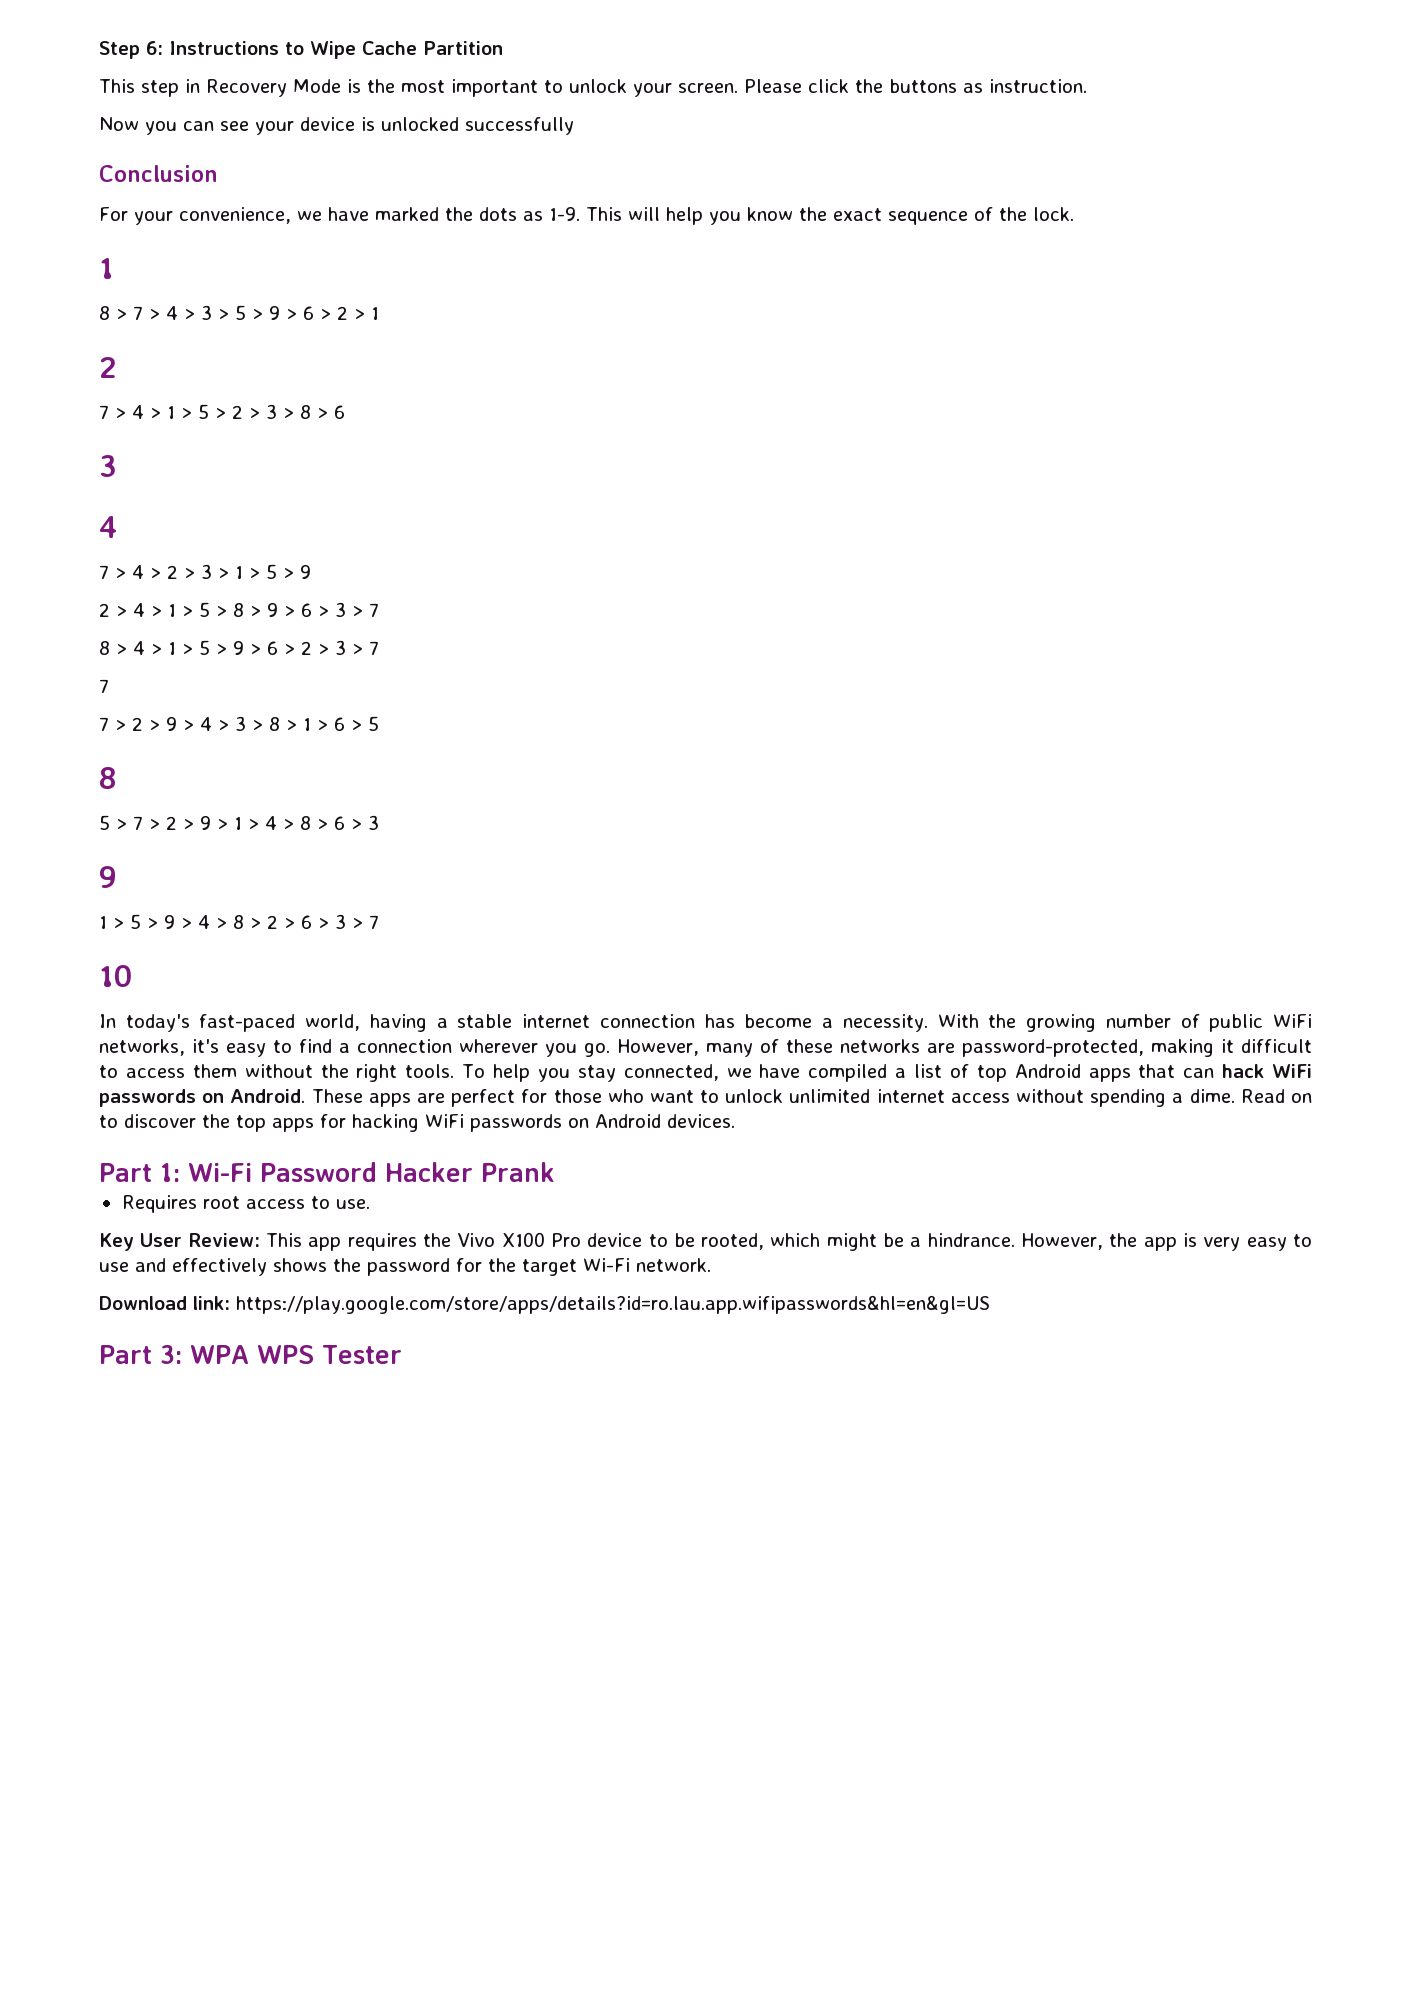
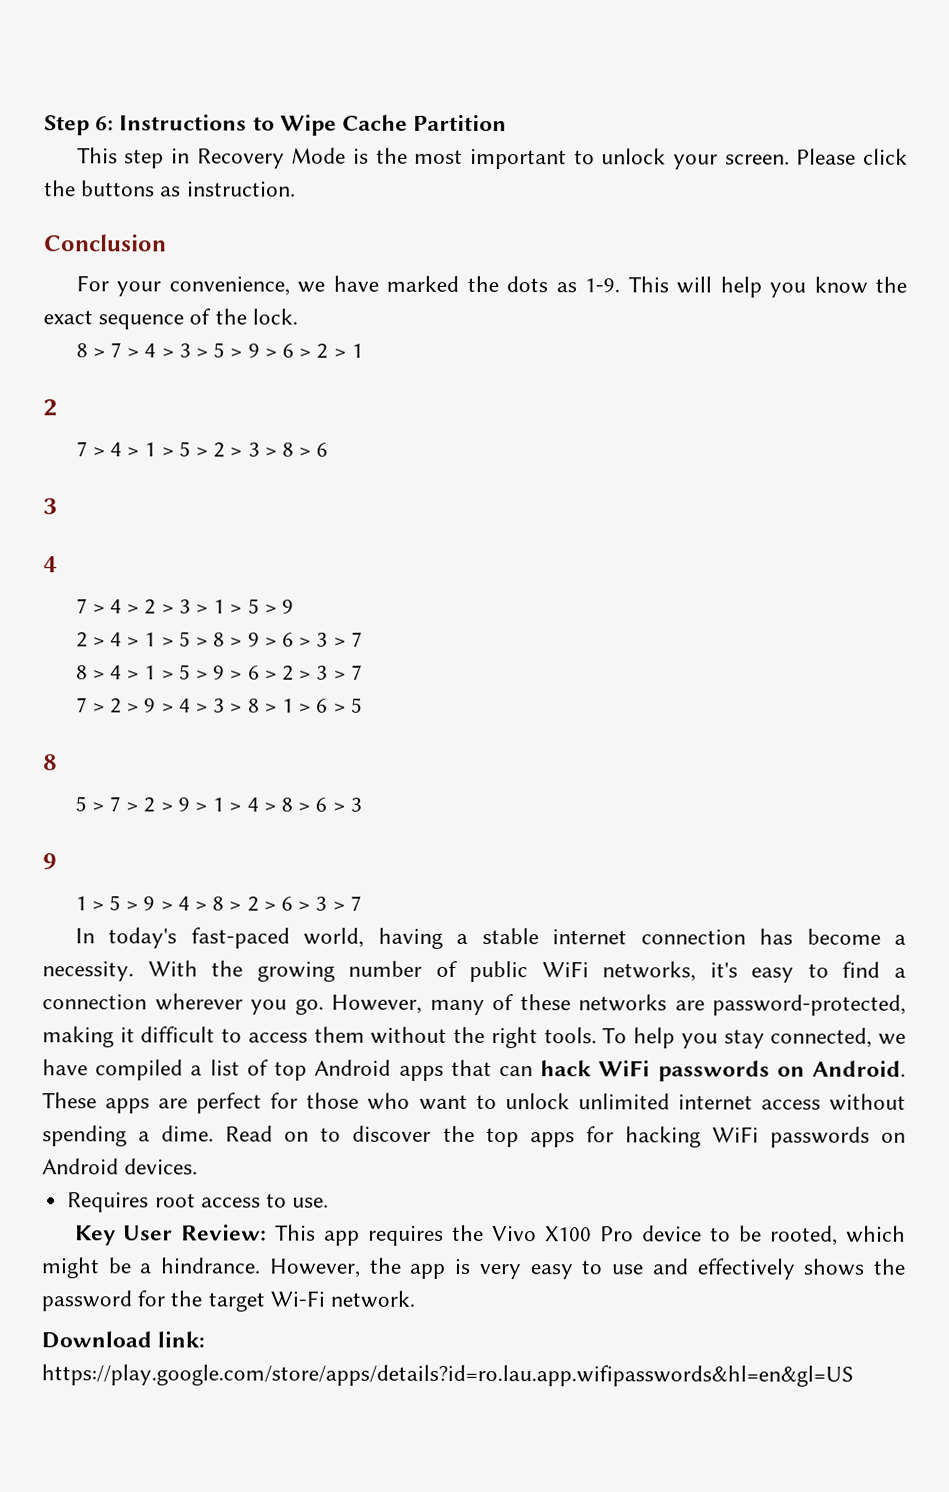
- Now you can see your device is unlocked successfully
  This will help you know the exact sequence of the lock.
- 1
  8 > 4 > 1 > 5 > 9 > 6 > 2 > 3 > 7
- 7
- 10
- Part 1: Wi-Fi Password Hacker Prank
- Part 3: WPA WPS Tester

